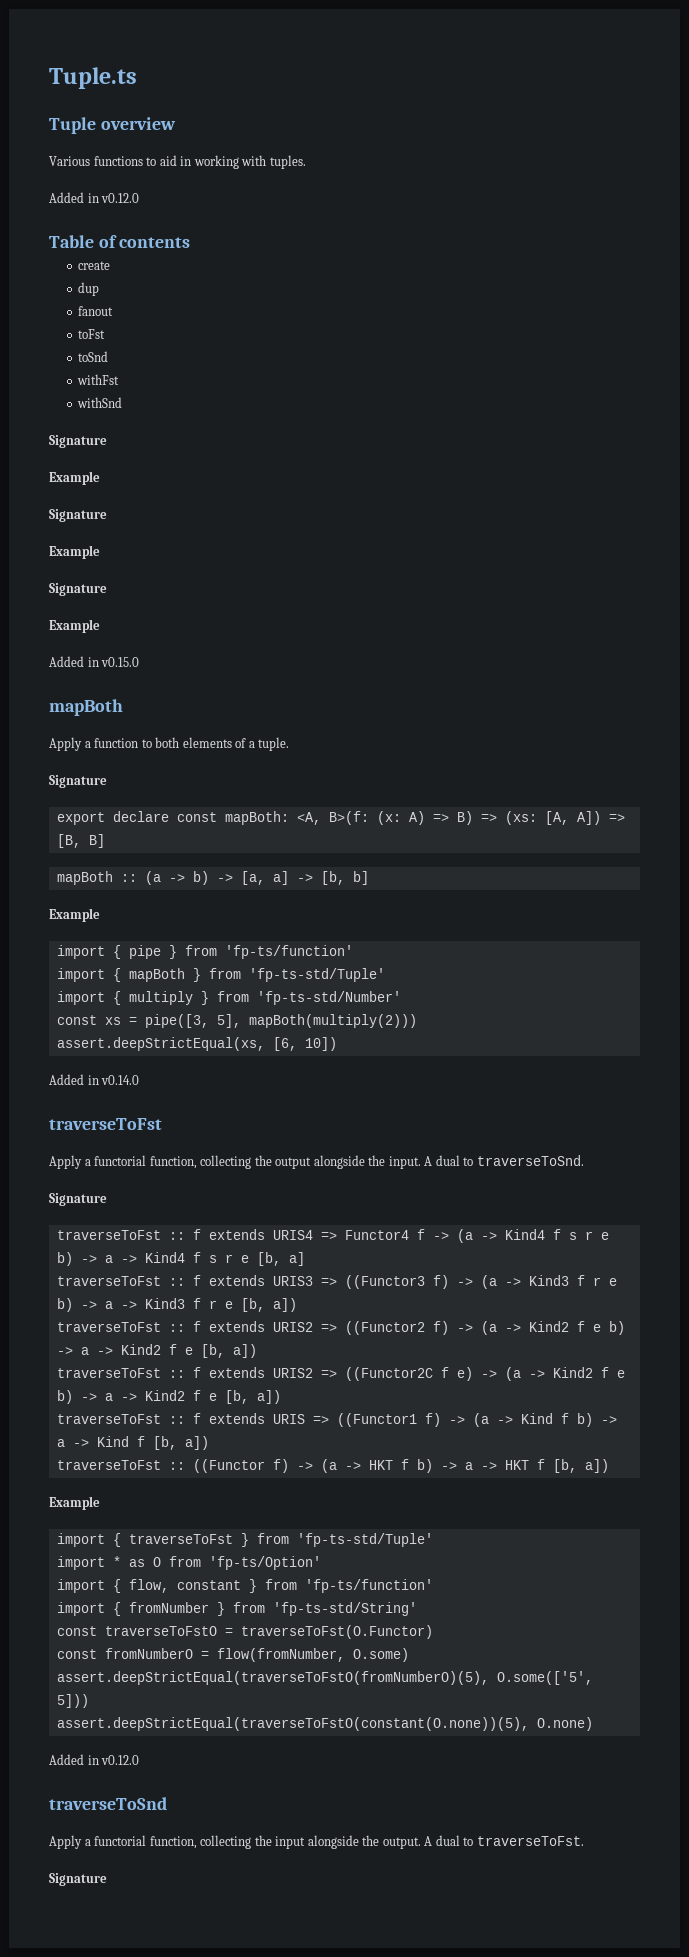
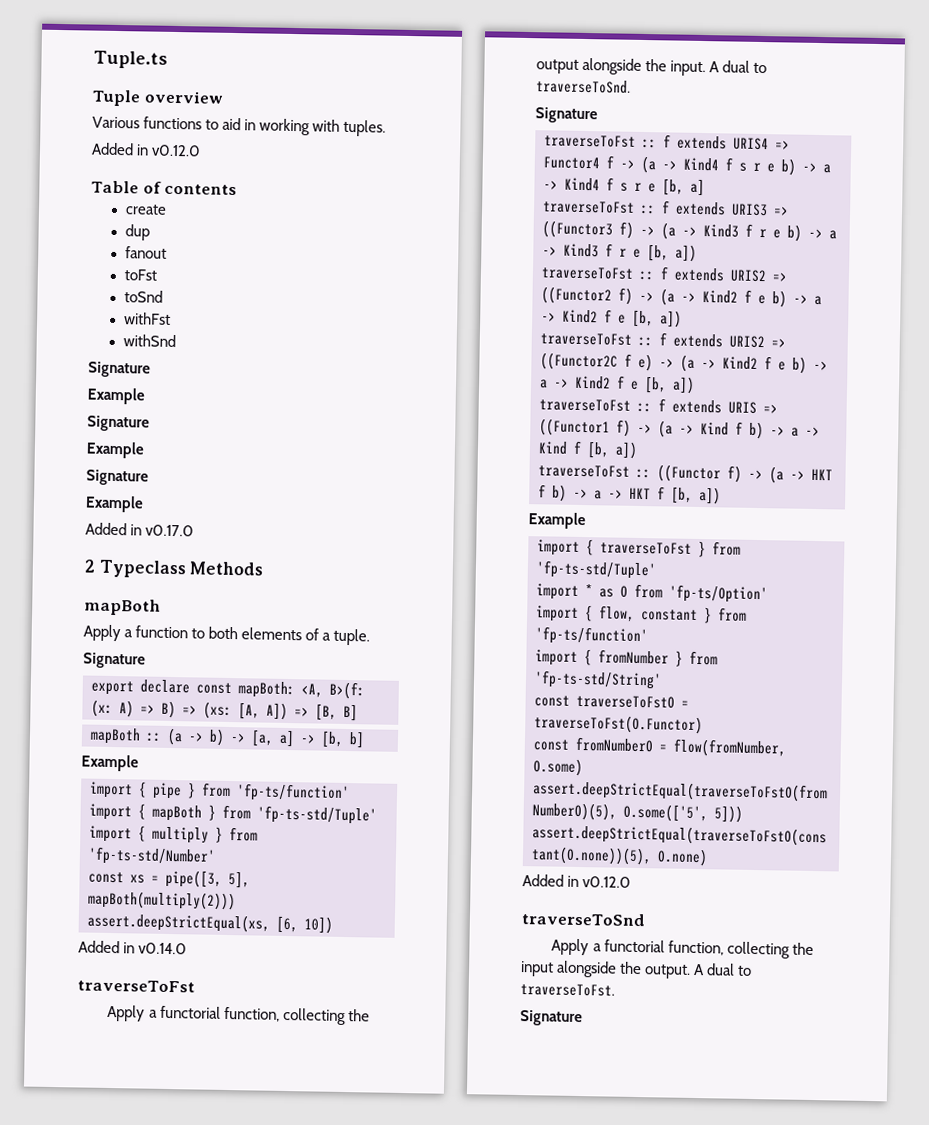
- Added in v0.15.0
+ Added in v0.17.0
+ 2 Typeclass Methods

